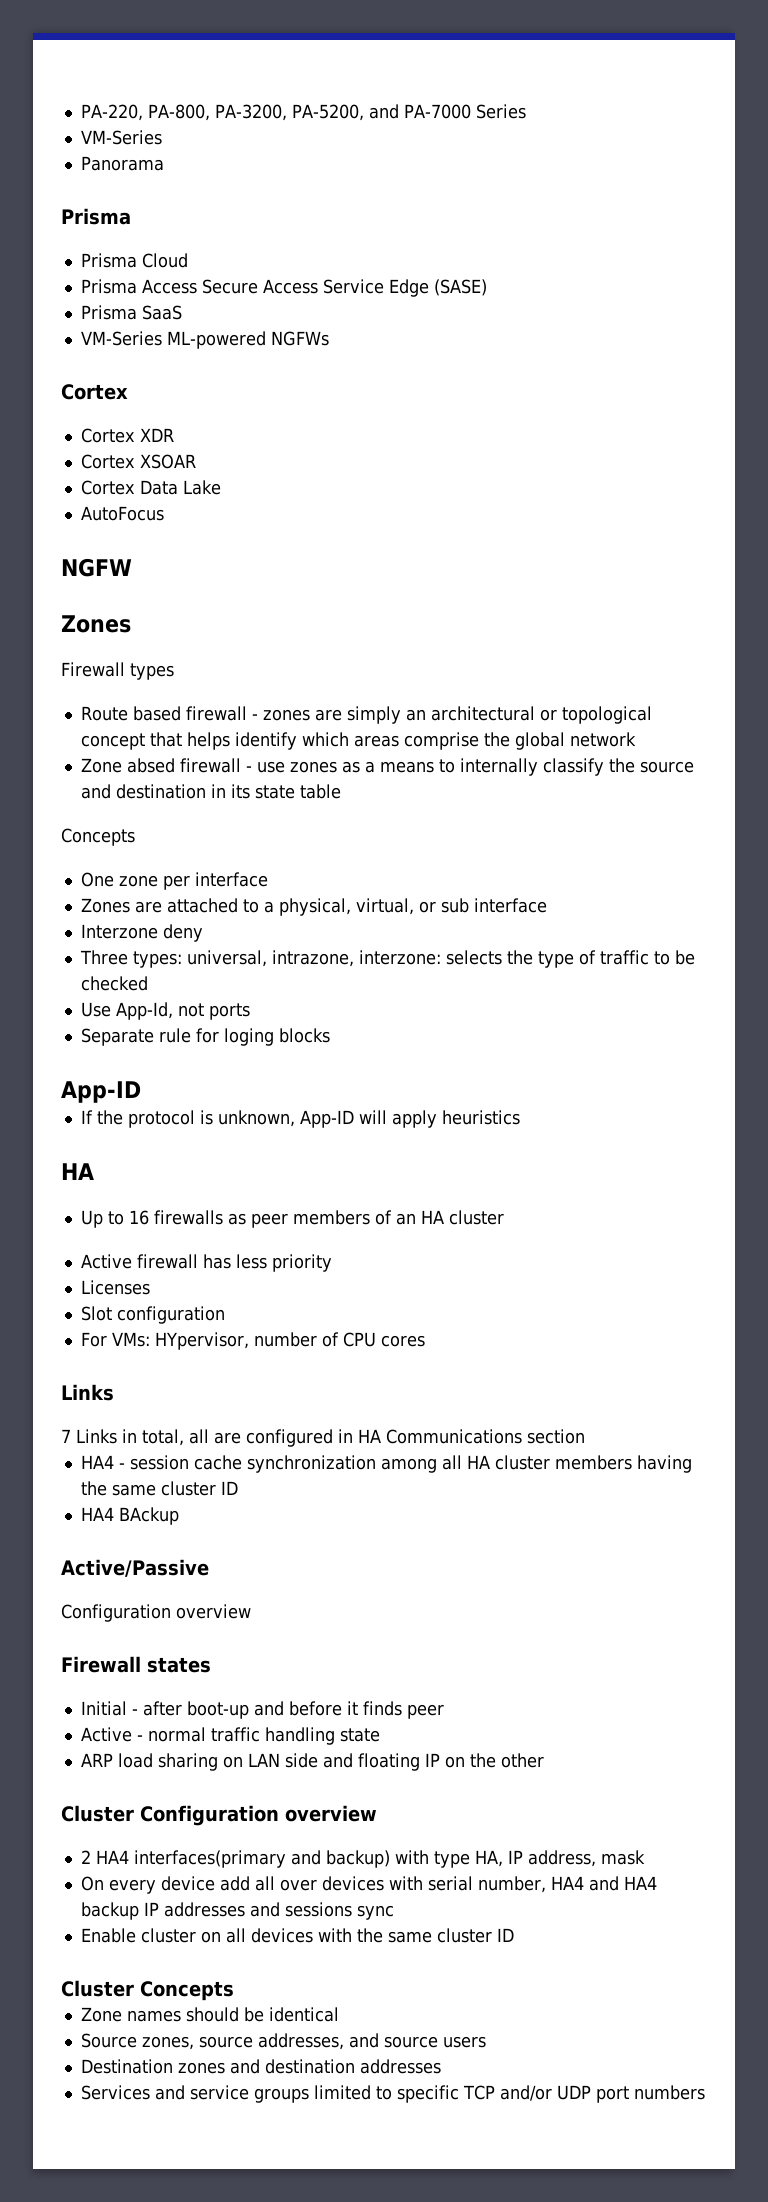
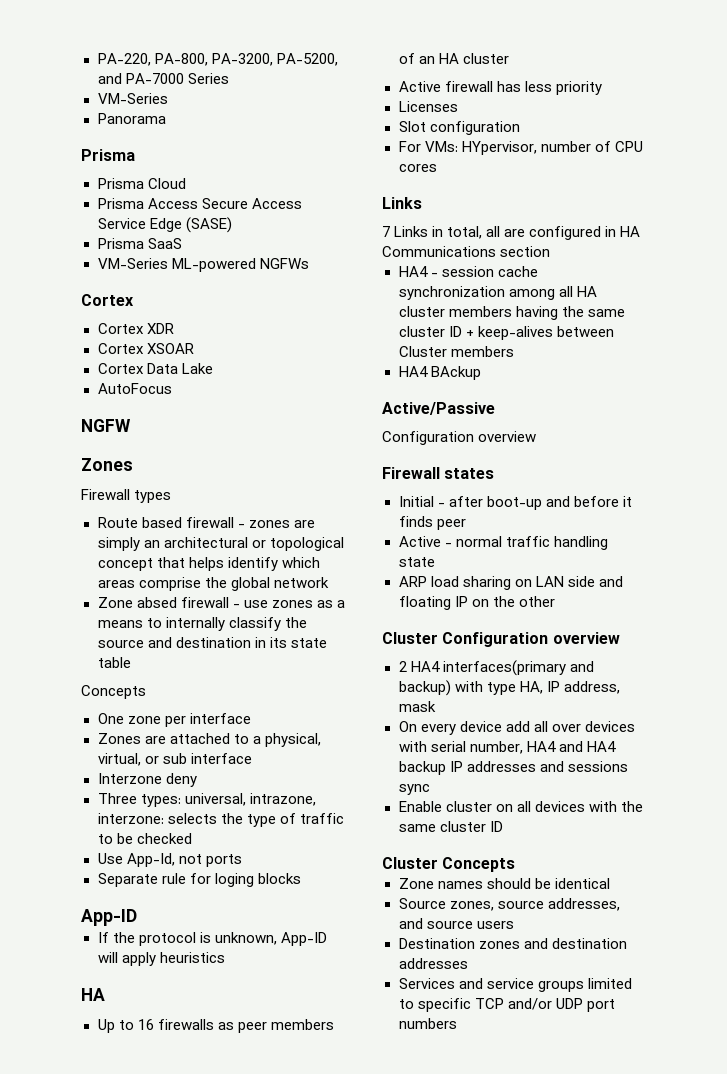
- HA4 - session cache synchronization among all HA cluster members having the same cluster ID
+ HA4 - session cache synchronization among all HA cluster members having the same cluster ID + keep-alives between Cluster members

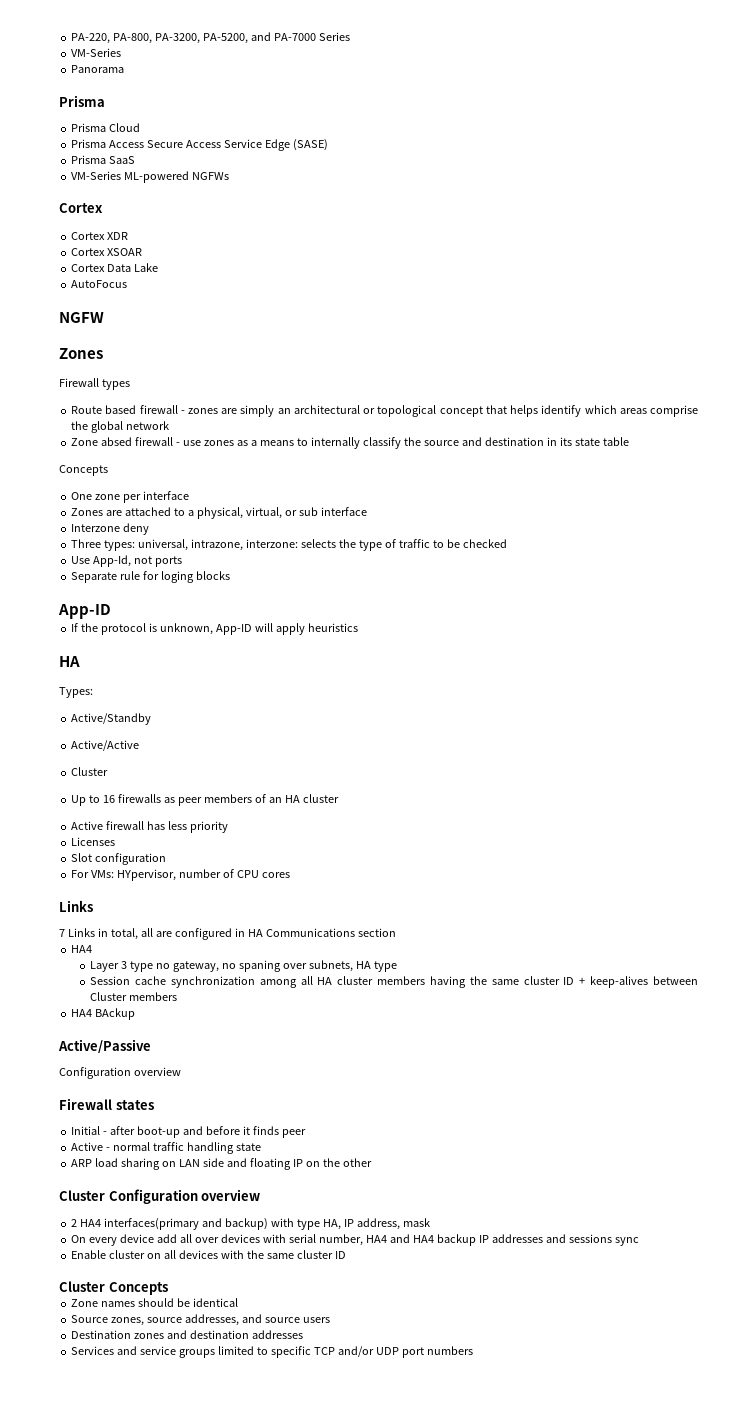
+ Types:
+ Active/Standby
+ Active/Active
+ Cluster
  7 Links in total, all are configured in HA Communications section
- HA4 - session cache synchronization among all HA cluster members having the same cluster ID + keep-alives between Cluster members
+ HA4
+ Layer 3 type no gateway, no spaning over subnets, HA type
+ Session cache synchronization among all HA cluster members having the same cluster ID + keep-alives between Cluster members

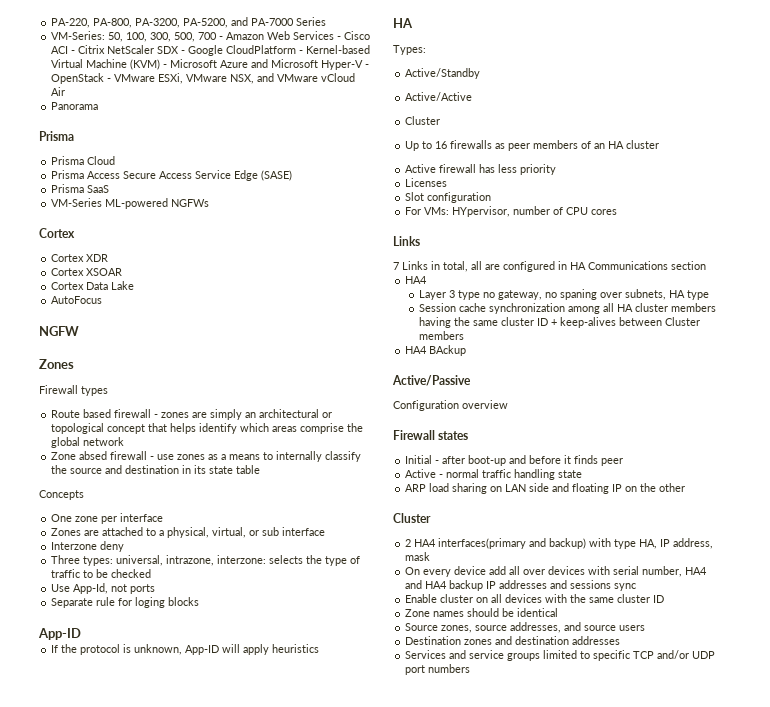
  PA-220, PA-800, PA-3200, PA-5200, and PA-7000 Series
- VM-Series
+ VM-Series: 50, 100, 300, 500, 700 - Amazon Web Services - Cisco ACI - Citrix NetScaler SDX - Google CloudPlatform - Kernel-based Virtual Machine (KVM) - Microsoft Azure and Microsoft Hyper-V - OpenStack - VMware ESXi, VMware NSX, and VMware vCloud Air
  ARP load sharing on LAN side and floating IP on the other
- Cluster Configuration overview
+ Cluster
- Cluster Concepts

